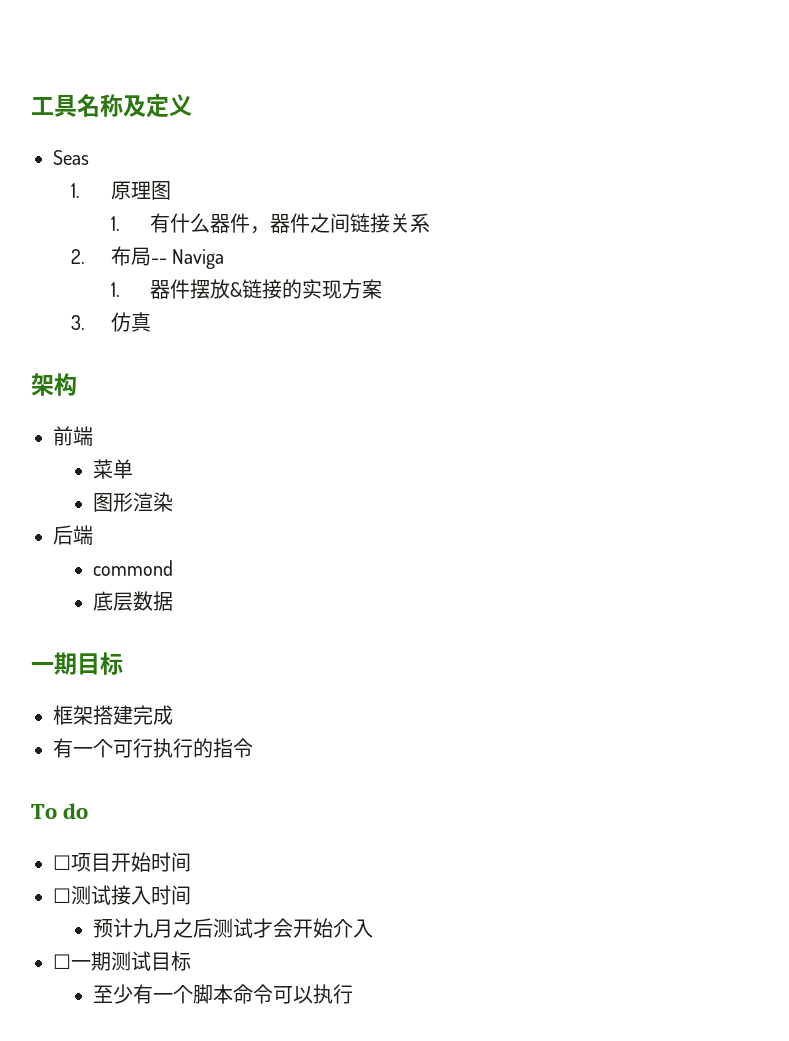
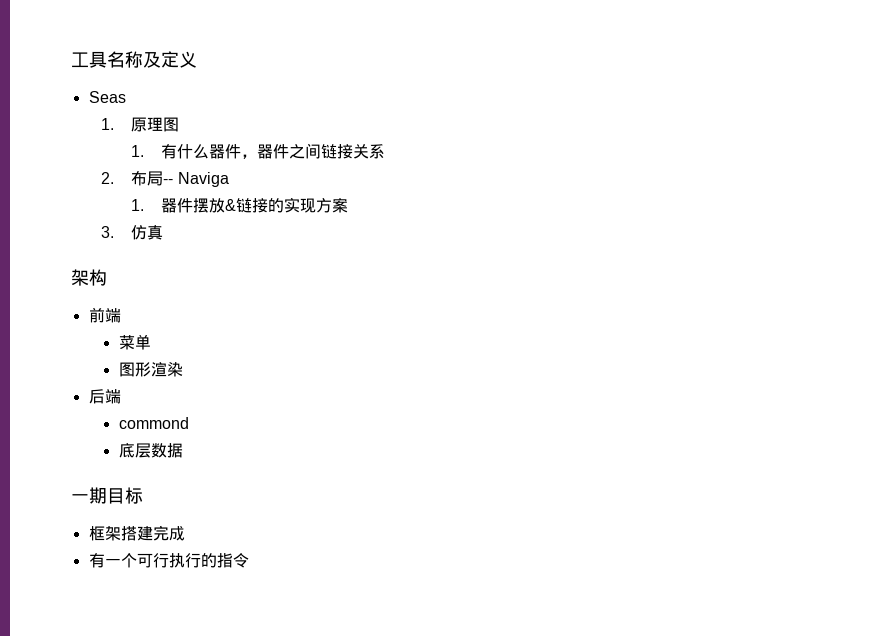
- To do
- ☐项目开始时间
- ☐测试接入时间
- 预计九月之后测试才会开始介入
- ☐一期测试目标
- 至少有一个脚本命令可以执行

